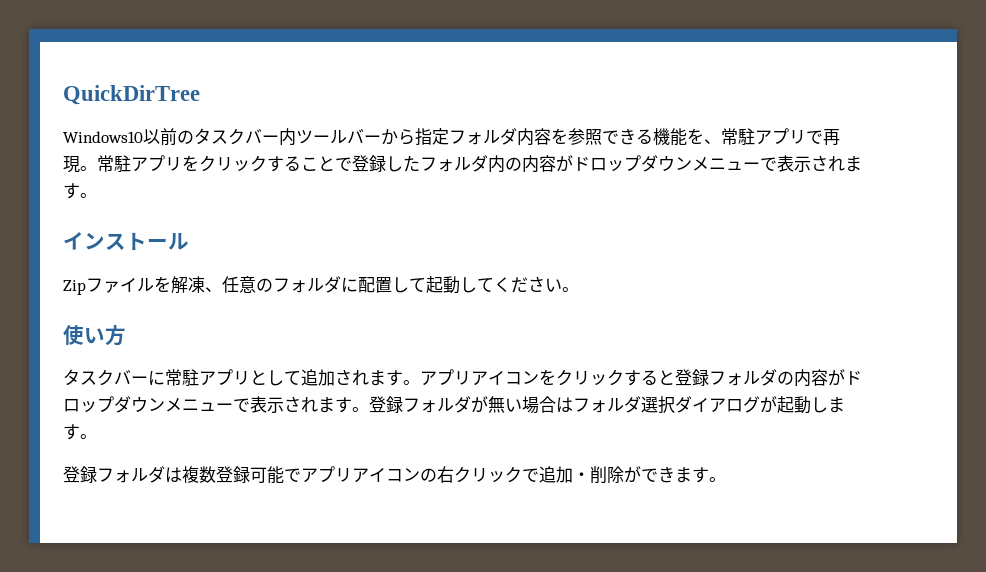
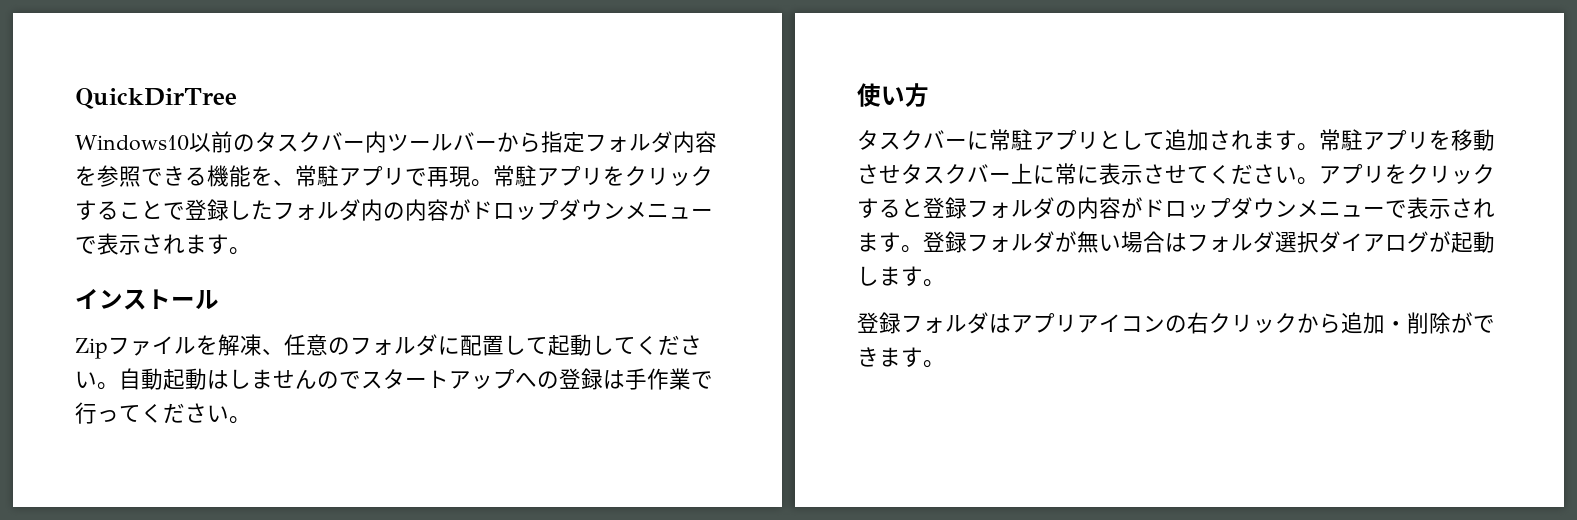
+ 自動起動はしませんのでスタートアップへの登録は手作業で行ってください。
- アプリアイコンをクリックすると登録フォルダの内容がドロップダウンメニューで表示されます。
+ 常駐アプリを移動させタスクバー上に常に表示させてください。アプリをクリックすると登録フォルダの内容がドロップダウンメニューで表示されます。
- 登録フォルダは複数登録可能でアプリアイコンの右クリックで追加・削除ができます。
+ 登録フォルダはアプリアイコンの右クリックから追加・削除ができます。

